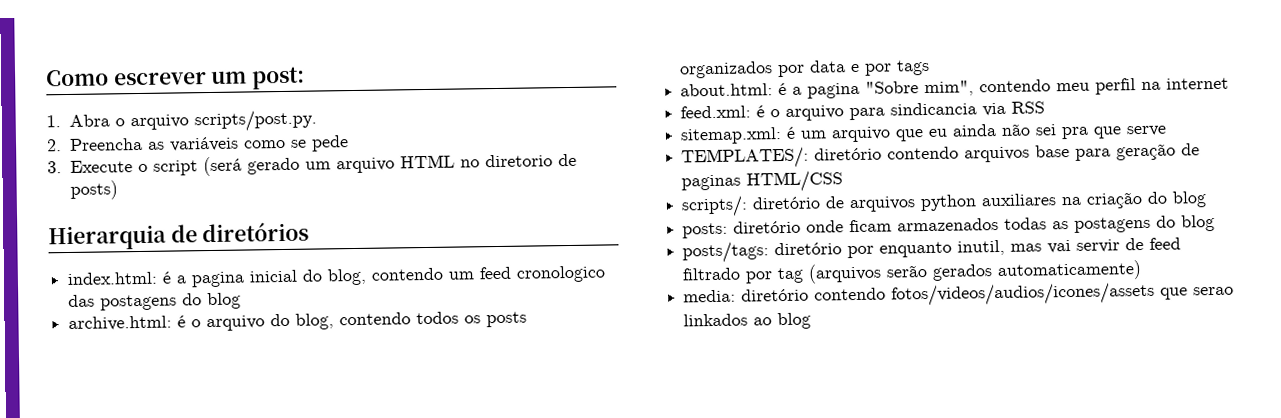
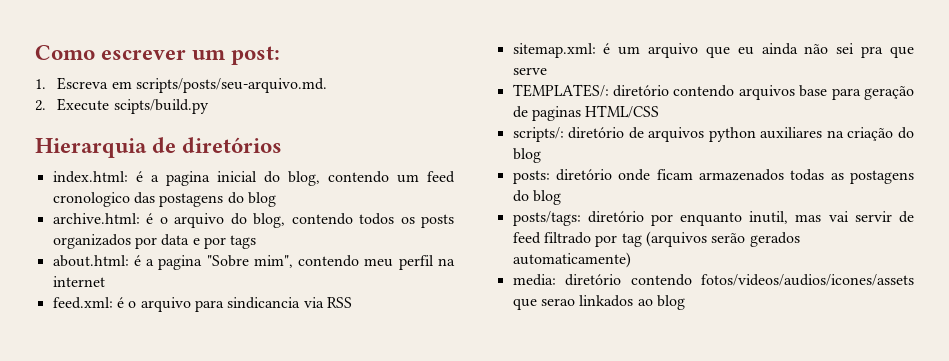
- 1. Abra o arquivo scripts/post.py.
- 2. Preencha as variáveis como se pede
- 3. Execute o script (será gerado um arquivo HTML no diretorio de posts)
+ 1. Escreva em scripts/posts/seu-arquivo.md.
+ 2. Execute scipts/build.py

